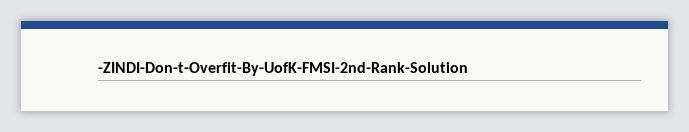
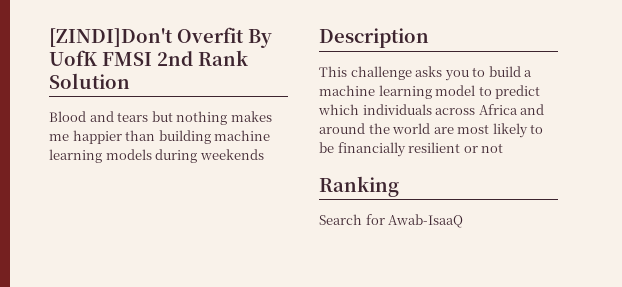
- -ZINDI-Don-t-Overfit-By-UofK-FMSI-2nd-Rank-Solution
+ [ZINDI]Don't Overfit By UofK FMSI 2nd Rank Solution
+ Blood and tears but nothing makes me happier than building machine learning models during weekends
+ Description
+ This challenge asks you to build a machine learning model to predict which individuals across Africa and around the world are most likely to be financially resilient or not
+ Ranking
+ Search for Awab-IsaaQ

